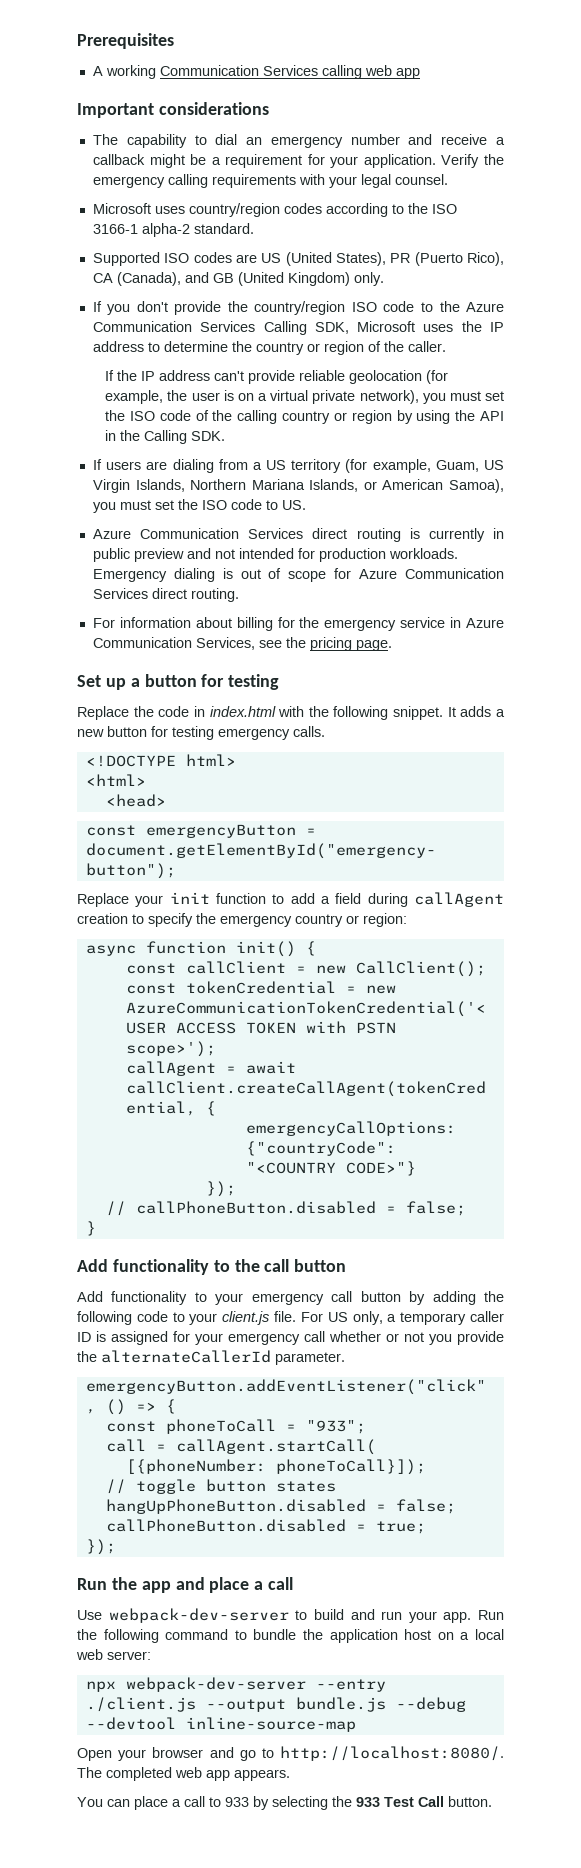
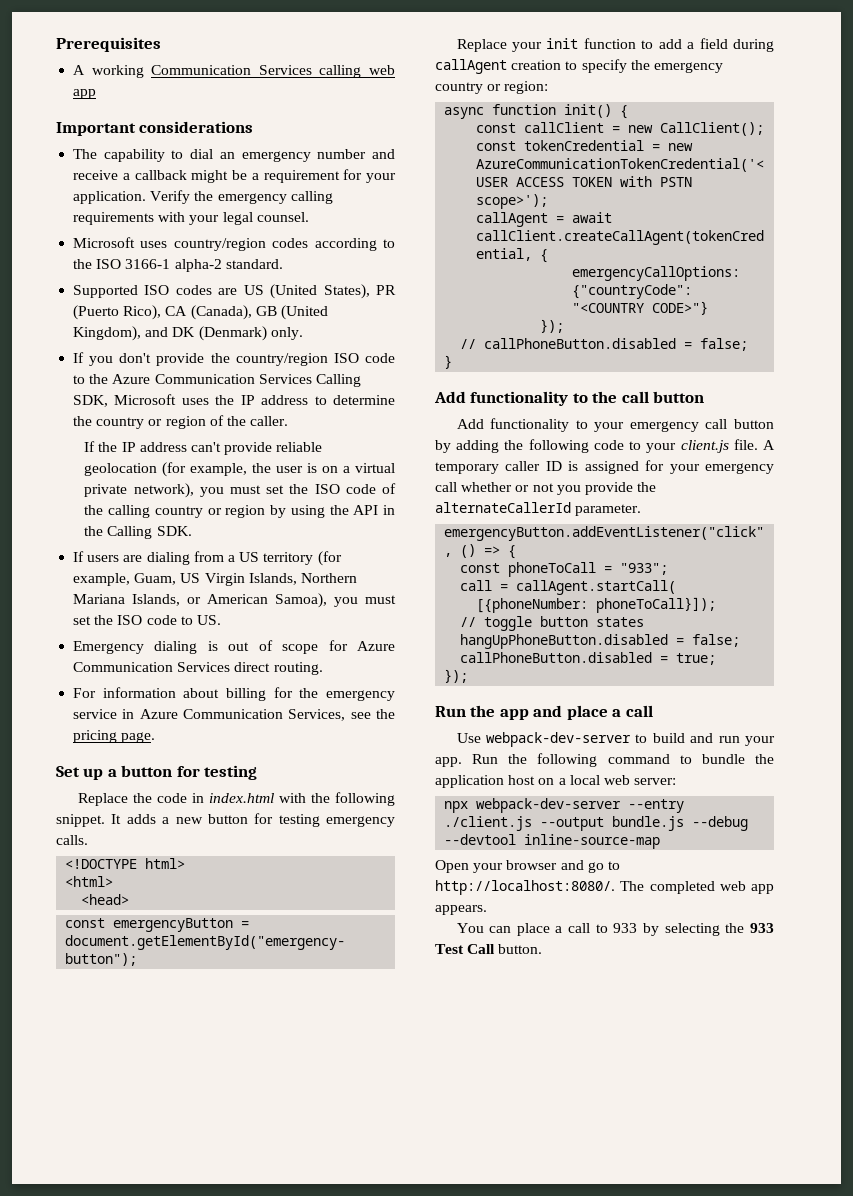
- Supported ISO codes are US (United States), PR (Puerto Rico), CA (Canada), and GB (United Kingdom) only.
+ Supported ISO codes are US (United States), PR (Puerto Rico), CA (Canada), GB (United Kingdom), and DK (Denmark) only.
- Azure Communication Services direct routing is currently in public preview and not intended for production workloads.
- For US only, a temporary caller ID is assigned for your emergency call whether or not you provide the alternateCallerId parameter.
+ A temporary caller ID is assigned for your emergency call whether or not you provide the alternateCallerId parameter.

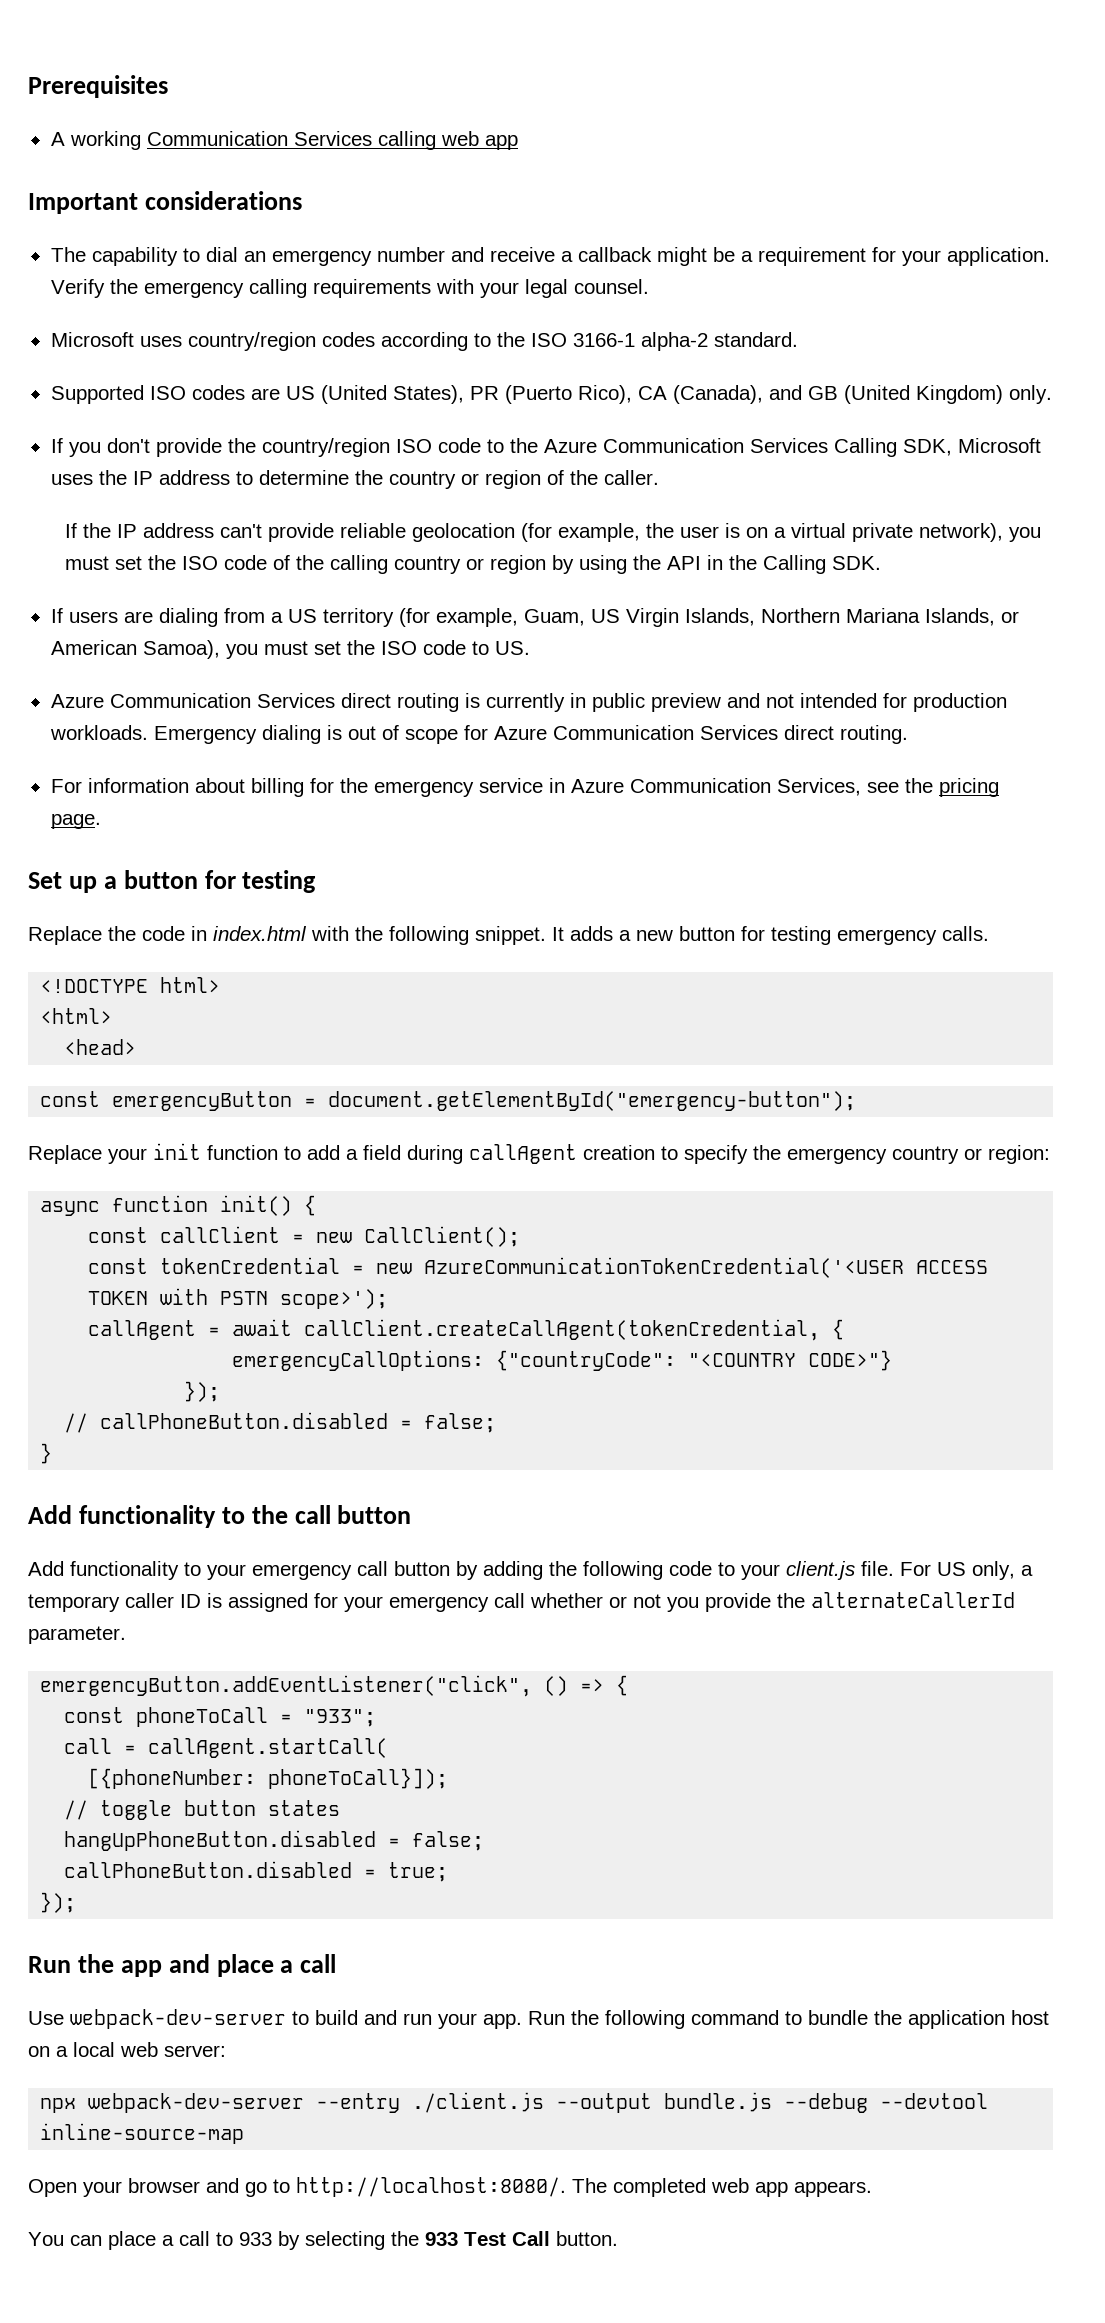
- Supported ISO codes are US (United States), PR (Puerto Rico), CA (Canada), GB (United Kingdom), and DK (Denmark) only.
+ Supported ISO codes are US (United States), PR (Puerto Rico), CA (Canada), and GB (United Kingdom) only.
+ Azure Communication Services direct routing is currently in public preview and not intended for production workloads.
- A temporary caller ID is assigned for your emergency call whether or not you provide the alternateCallerId parameter.
+ For US only, a temporary caller ID is assigned for your emergency call whether or not you provide the alternateCallerId parameter.

